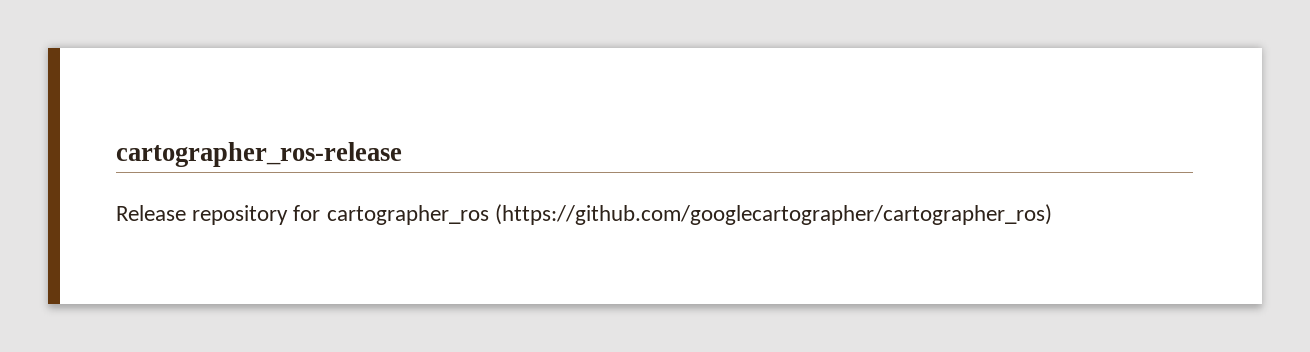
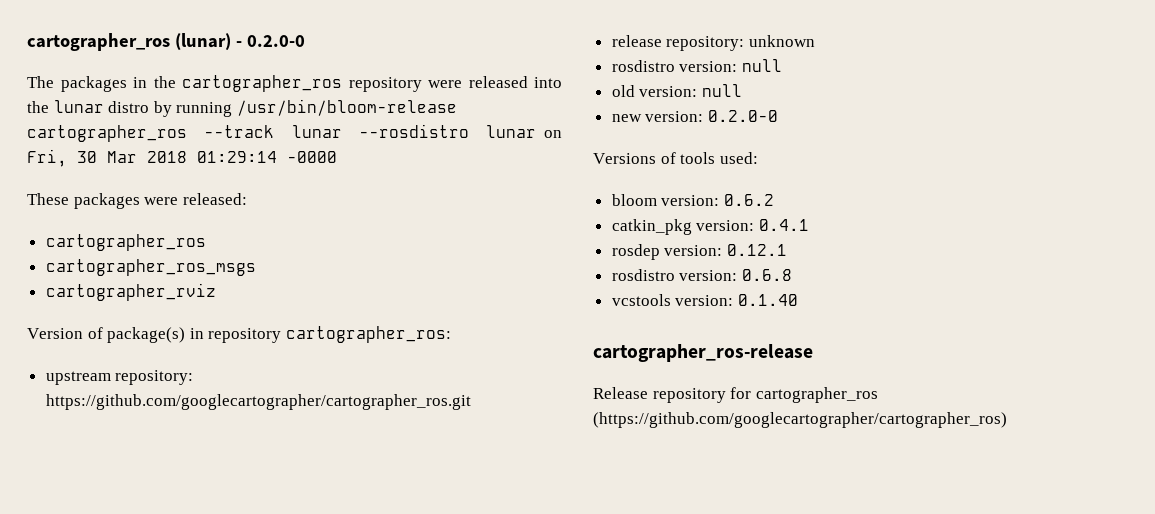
+ cartographer_ros (lunar) - 0.2.0-0
+ The packages in the cartographer_ros repository were released into the lunar distro by running /usr/bin/bloom-release cartographer_ros --track lunar --rosdistro lunar on Fri, 30 Mar 2018 01:29:14 -0000
+ These packages were released:
+ cartographer_ros
+ cartographer_ros_msgs
+ cartographer_rviz
+ Version of package(s) in repository cartographer_ros:
+ upstream repository: https://github.com/googlecartographer/cartographer_ros.git
+ release repository: unknown
+ rosdistro version: null
+ old version: null
+ new version: 0.2.0-0
+ Versions of tools used:
+ bloom version: 0.6.2
+ catkin_pkg version: 0.4.1
+ rosdep version: 0.12.1
+ rosdistro version: 0.6.8
+ vcstools version: 0.1.40

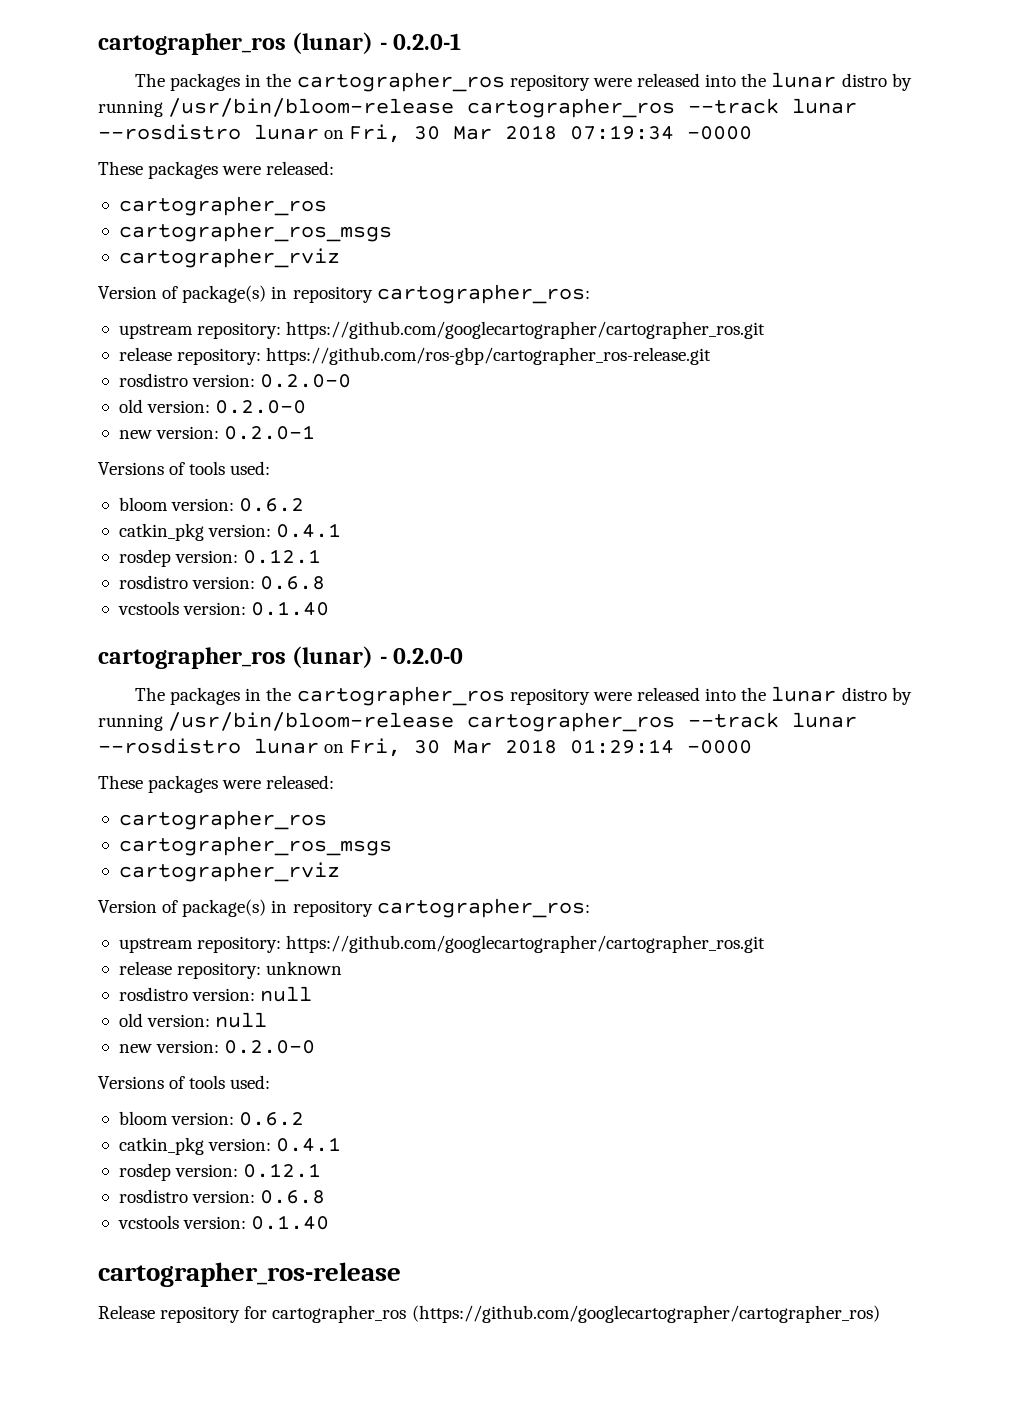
+ cartographer_ros (lunar) - 0.2.0-1
+ The packages in the cartographer_ros repository were released into the lunar distro by running /usr/bin/bloom-release cartographer_ros --track lunar --rosdistro lunar on Fri, 30 Mar 2018 07:19:34 -0000
+ These packages were released:
+ cartographer_ros
+ cartographer_ros_msgs
+ cartographer_rviz
+ Version of package(s) in repository cartographer_ros:
+ upstream repository: https://github.com/googlecartographer/cartographer_ros.git
+ release repository: https://github.com/ros-gbp/cartographer_ros-release.git
+ rosdistro version: 0.2.0-0
+ old version: 0.2.0-0
+ new version: 0.2.0-1
+ Versions of tools used:
+ bloom version: 0.6.2
+ catkin_pkg version: 0.4.1
+ rosdep version: 0.12.1
+ rosdistro version: 0.6.8
+ vcstools version: 0.1.40

